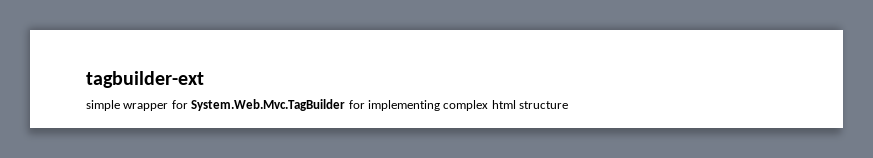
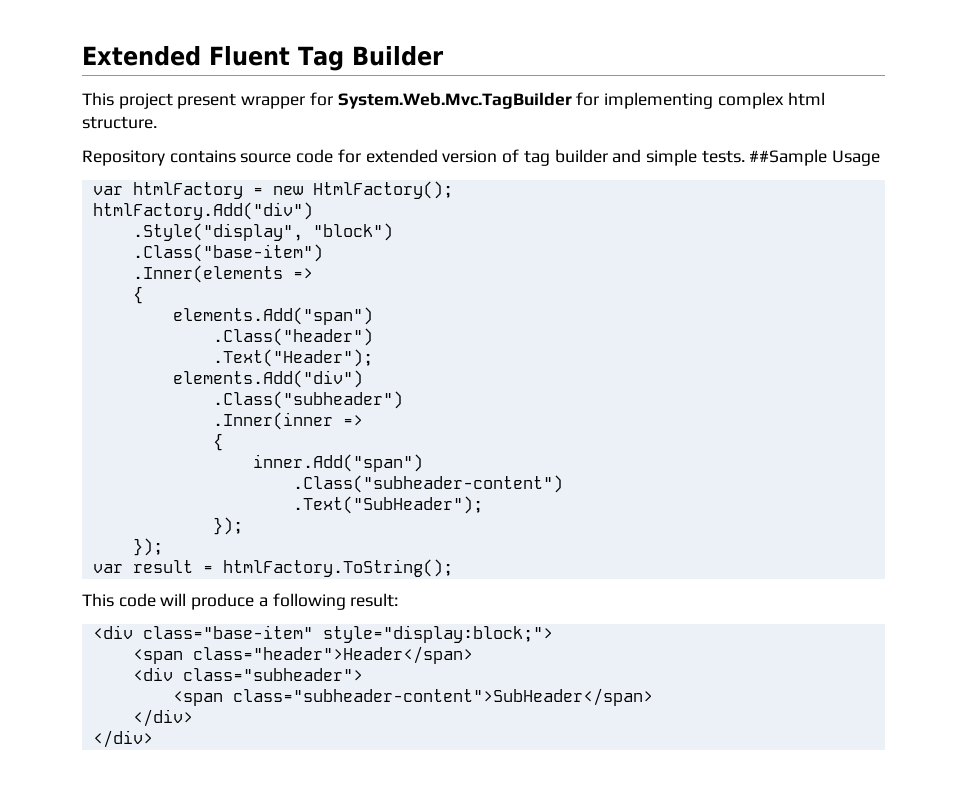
- tagbuilder-ext
- simple wrapper for System.Web.Mvc.TagBuilder for implementing complex html structure
+ Extended Fluent Tag Builder
+ This project present wrapper for System.Web.Mvc.TagBuilder for implementing complex html structure.
+ Repository contains source code for extended version of tag builder and simple tests. ##Sample Usage
+ var htmlFactory = new HtmlFactory();
+ htmlFactory.Add("div")
+ .Style("display", "block")
+ .Class("base-item")
+ .Inner(elements =>
+ {
+ elements.Add("span")
+ .Class("header")
+ .Text("Header");
+ elements.Add("div")
+ .Class("subheader")
+ .Inner(inner =>
+ {
+ inner.Add("span")
+ .Class("subheader-content")
+ .Text("SubHeader");
+ });
+ });
+ var result = htmlFactory.ToString();
+ This code will produce a following result:
+ <div class="base-item" style="display:block;">
+ <span class="header">Header</span>
+ <div class="subheader">
+ <span class="subheader-content">SubHeader</span>
+ </div>
+ </div>

